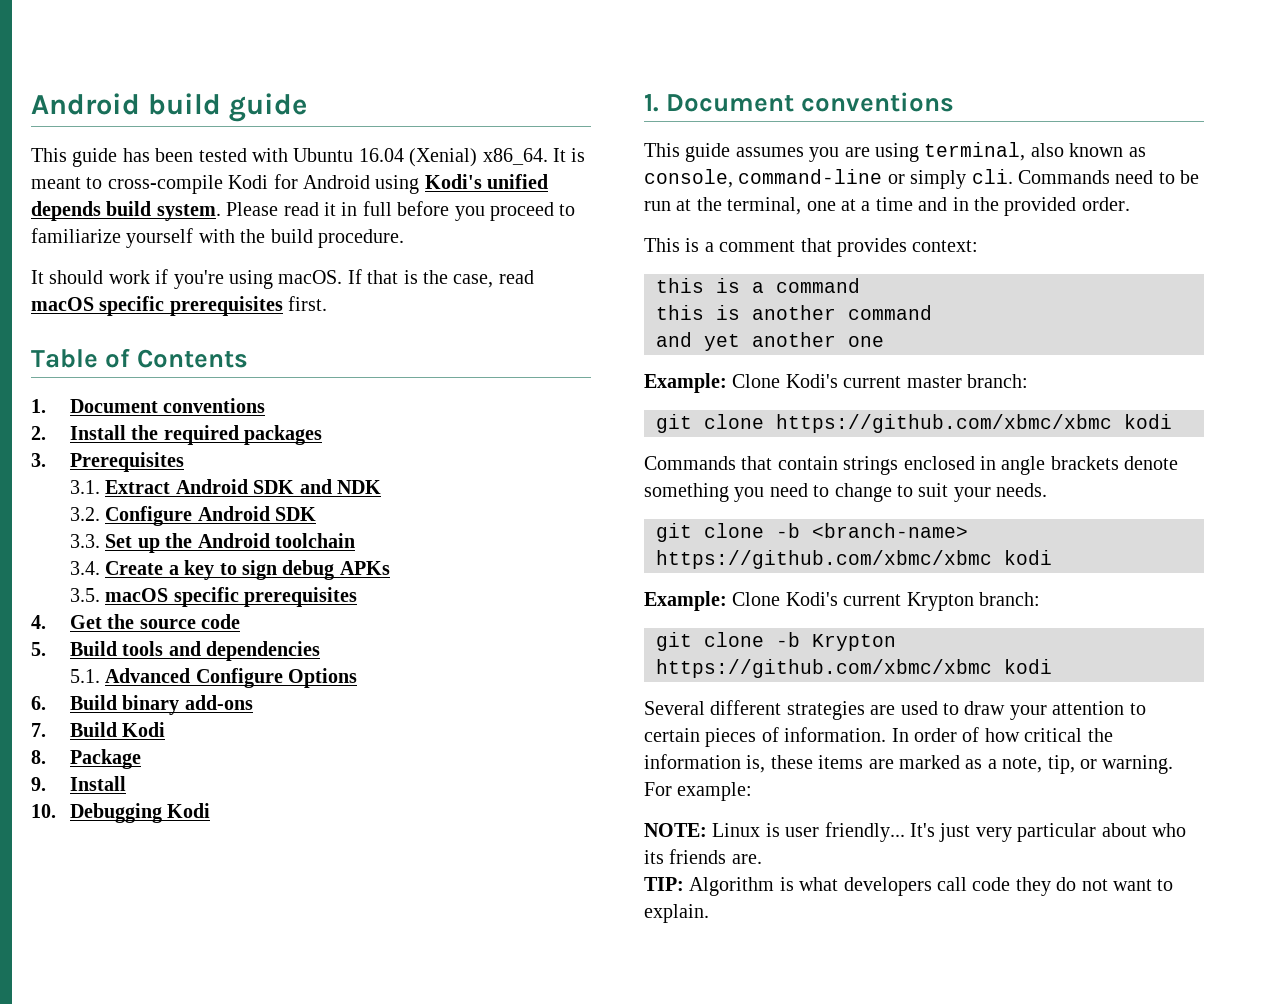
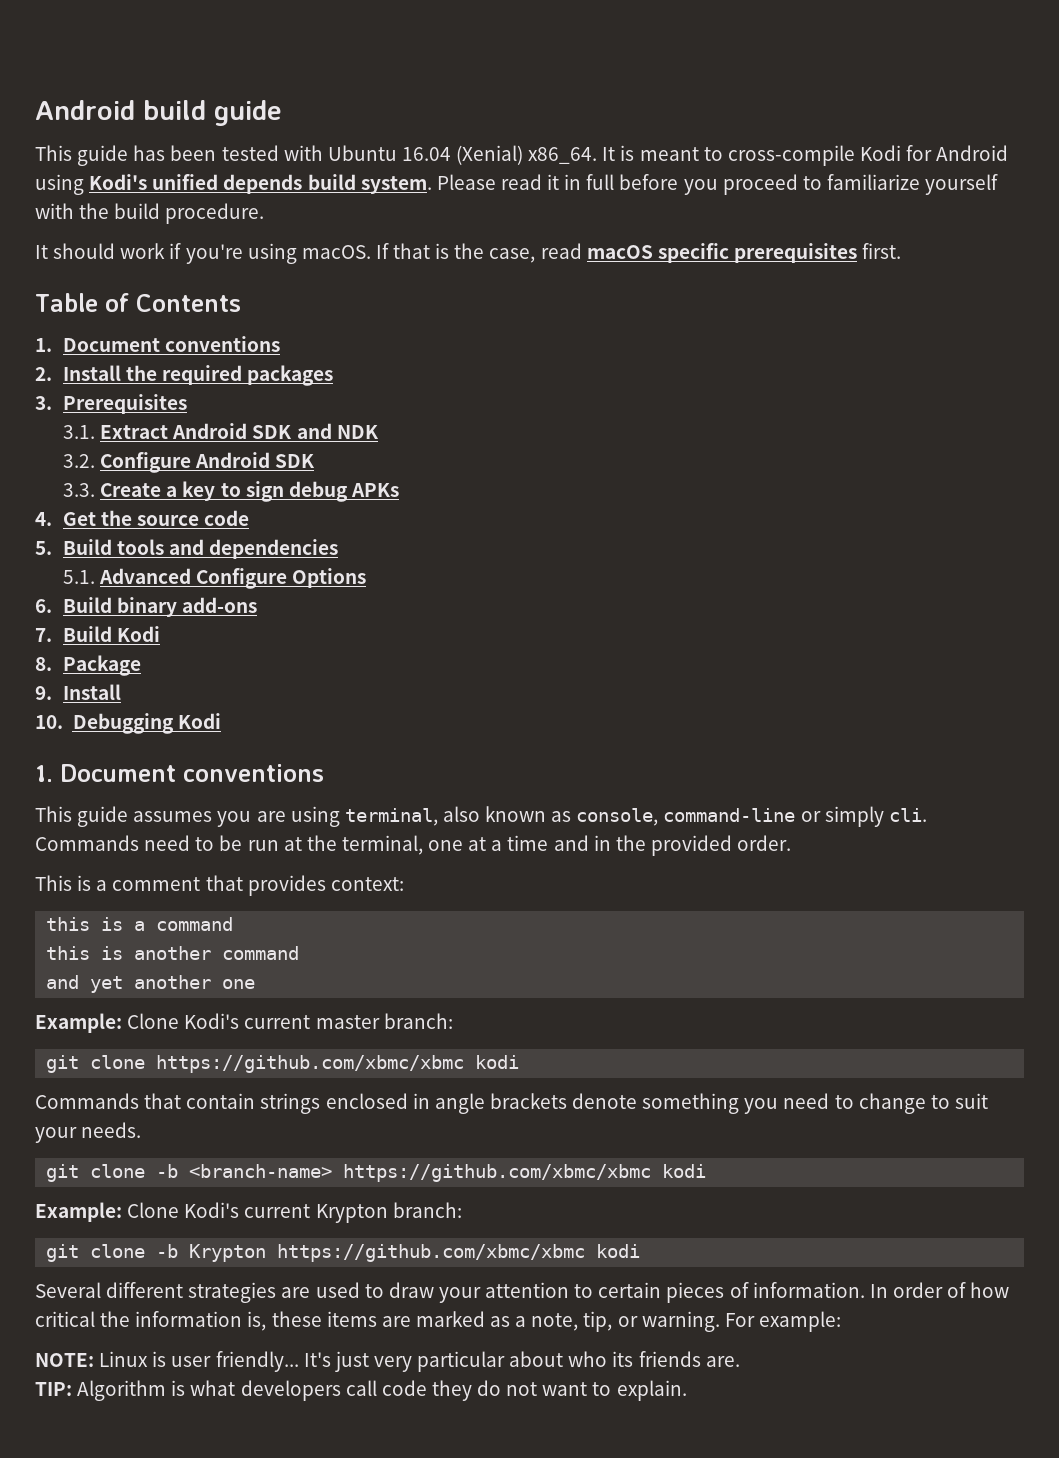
- 3.3. Set up the Android toolchain
- 3.4. Create a key to sign debug APKs
+ 3.3. Create a key to sign debug APKs
- 3.5. macOS specific prerequisites

